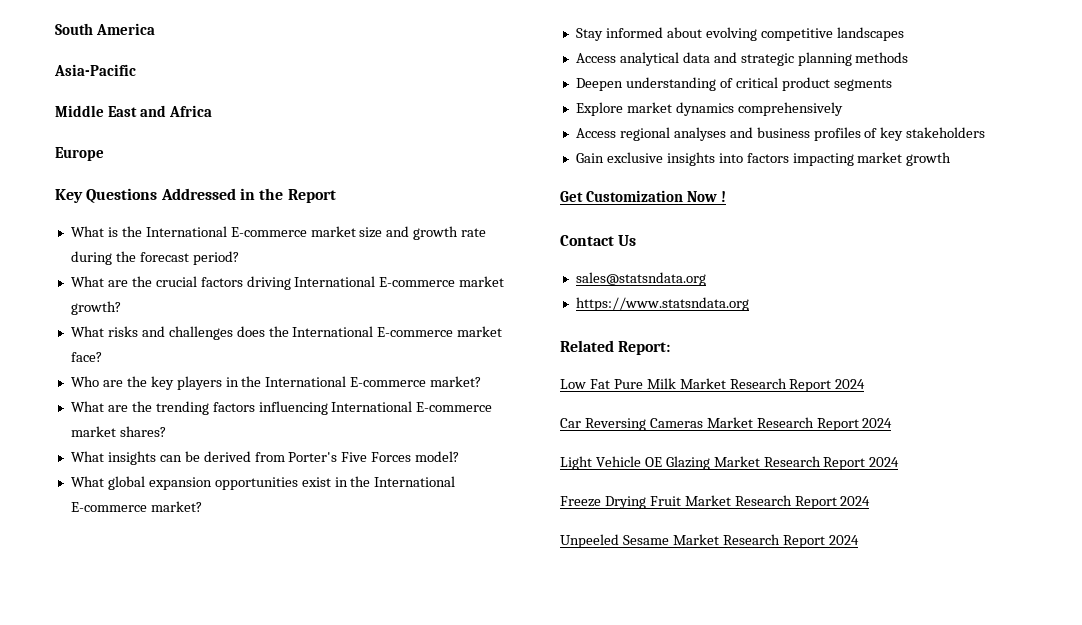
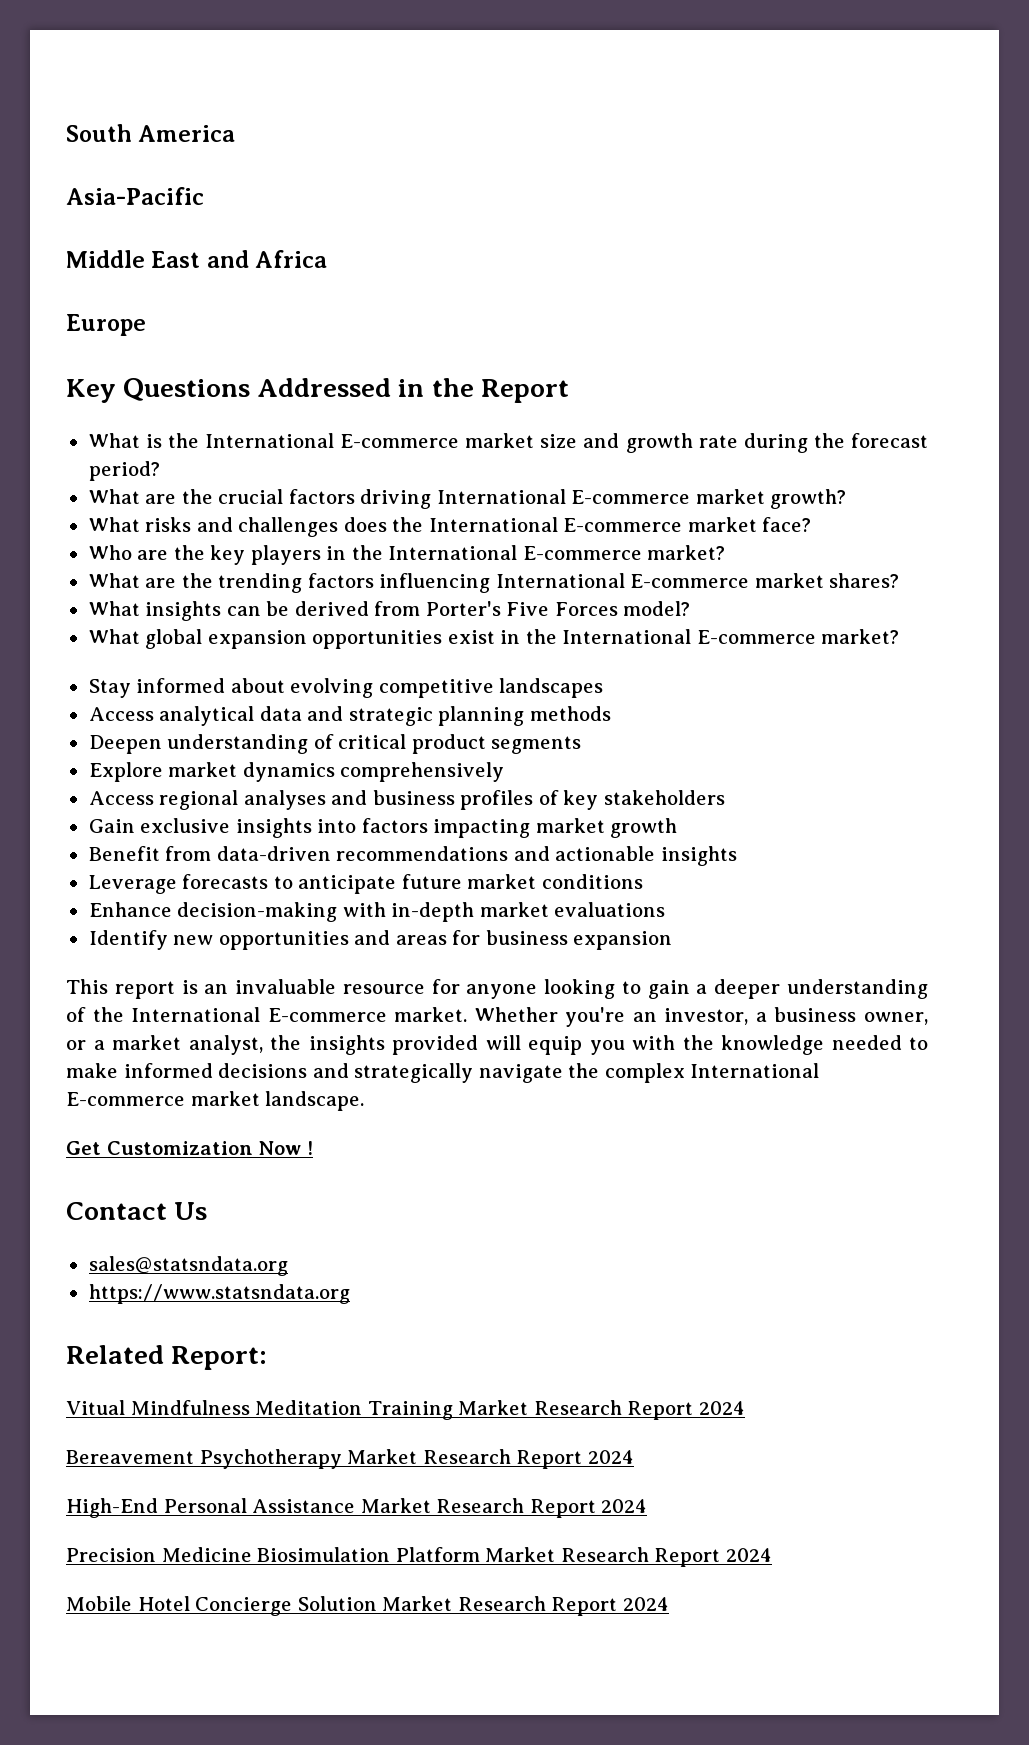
+ Benefit from data-driven recommendations and actionable insights
+ Leverage forecasts to anticipate future market conditions
+ Enhance decision-making with in-depth market evaluations
+ Identify new opportunities and areas for business expansion
+ This report is an invaluable resource for anyone looking to gain a deeper understanding of the International E-commerce market. Whether you're an investor, a business owner, or a market analyst, the insights provided will equip you with the knowledge needed to make informed decisions and strategically navigate the complex International E-commerce market landscape.
- Low Fat Pure Milk Market Research Report 2024
- Car Reversing Cameras Market Research Report 2024
- Light Vehicle OE Glazing Market Research Report 2024
- Freeze Drying Fruit Market Research Report 2024
- Unpeeled Sesame Market Research Report 2024
+ Vitual Mindfulness Meditation Training Market Research Report 2024
+ Bereavement Psychotherapy Market Research Report 2024
+ High-End Personal Assistance Market Research Report 2024
+ Precision Medicine Biosimulation Platform Market Research Report 2024
+ Mobile Hotel Concierge Solution Market Research Report 2024

